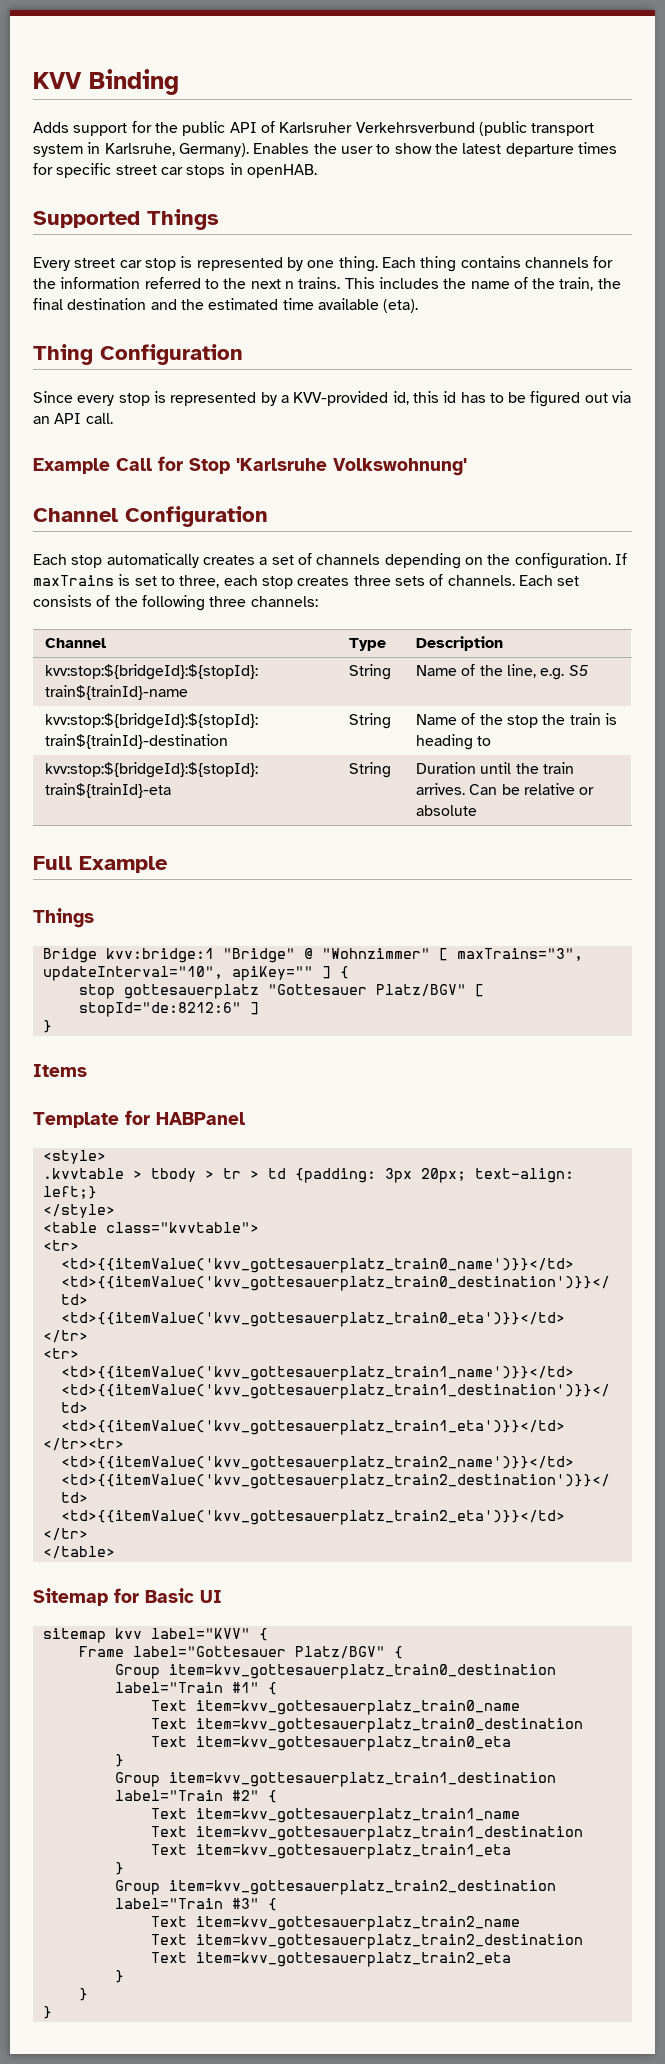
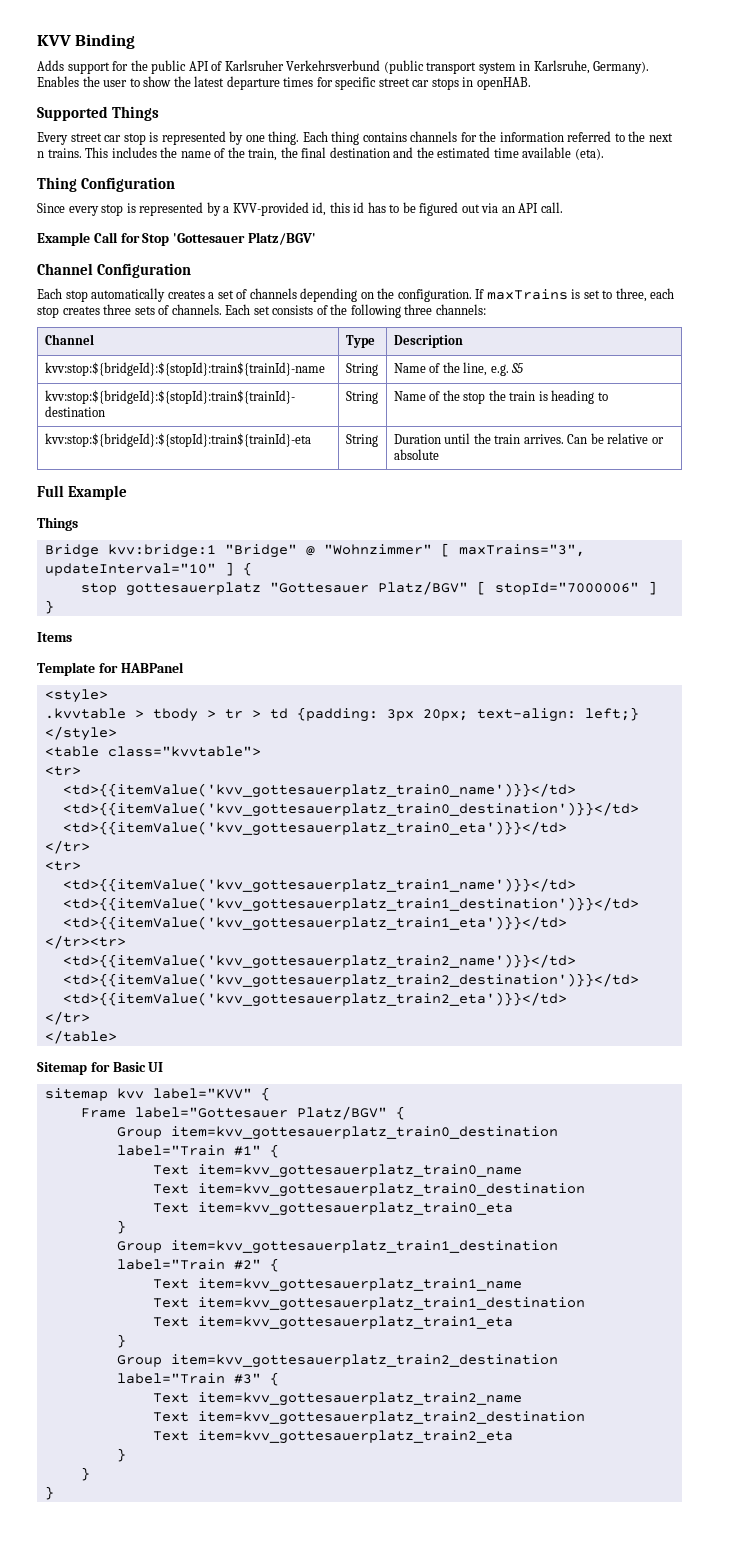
- Example Call for Stop 'Karlsruhe Volkswohnung'
+ Example Call for Stop 'Gottesauer Platz/BGV'
- Bridge kvv:bridge:1 "Bridge" @ "Wohnzimmer" [ maxTrains="3", updateInterval="10", apiKey="" ] {
+ Bridge kvv:bridge:1 "Bridge" @ "Wohnzimmer" [ maxTrains="3", updateInterval="10" ] {
- stop gottesauerplatz "Gottesauer Platz/BGV" [ stopId="de:8212:6" ]
+ stop gottesauerplatz "Gottesauer Platz/BGV" [ stopId="7000006" ]

